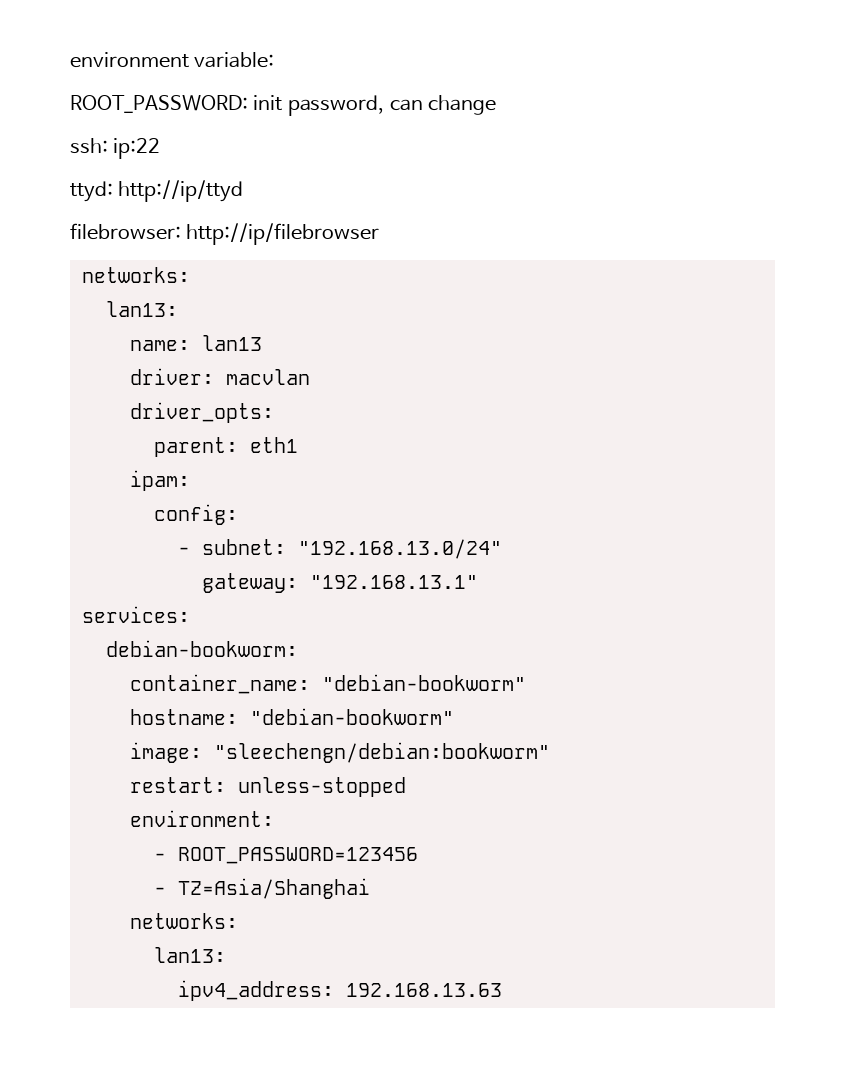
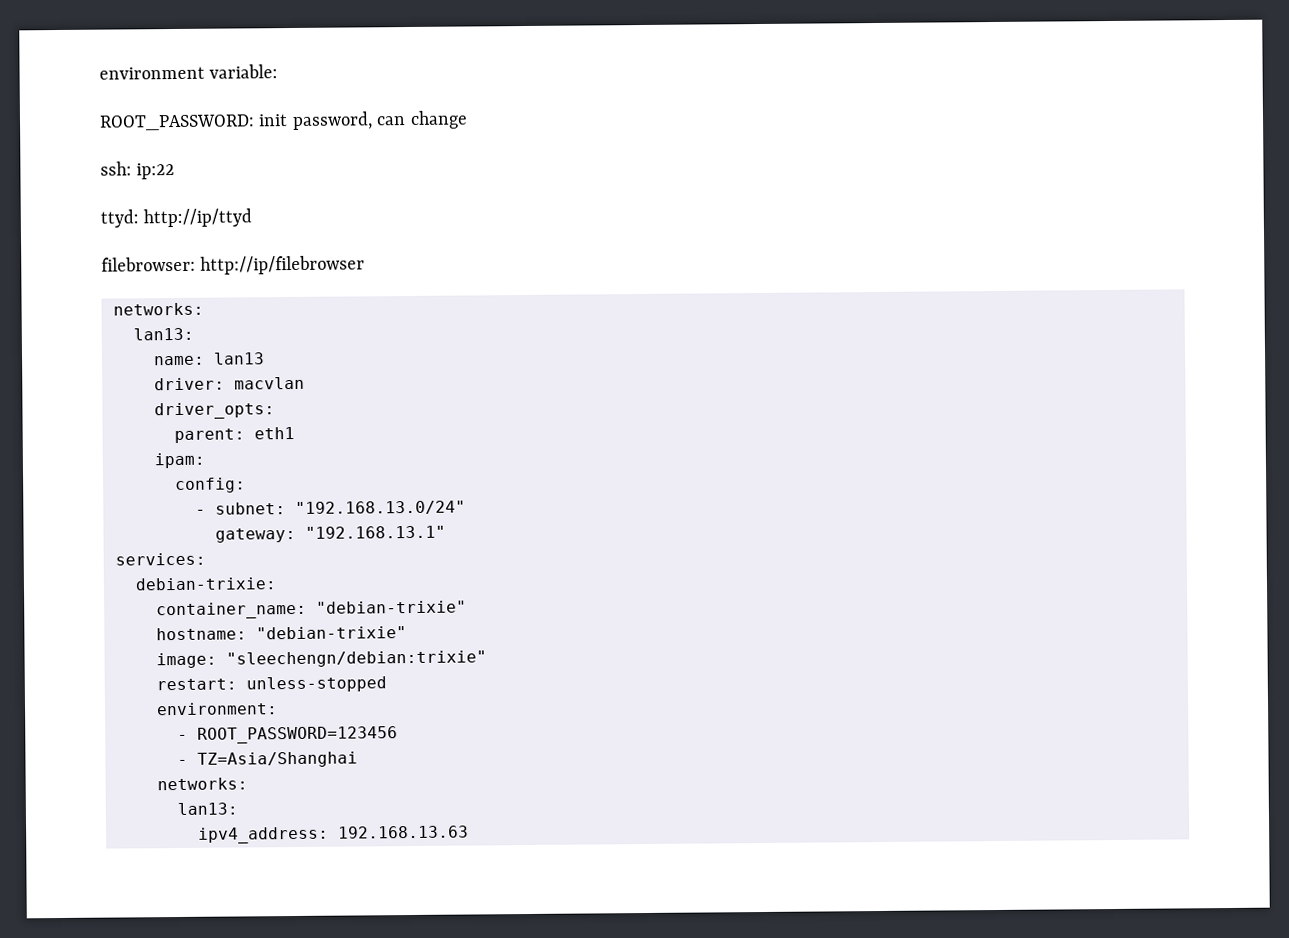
- debian-bookworm:
+ debian-trixie:
- container_name: "debian-bookworm"
+ container_name: "debian-trixie"
- hostname: "debian-bookworm"
+ hostname: "debian-trixie"
- image: "sleechengn/debian:bookworm"
+ image: "sleechengn/debian:trixie"

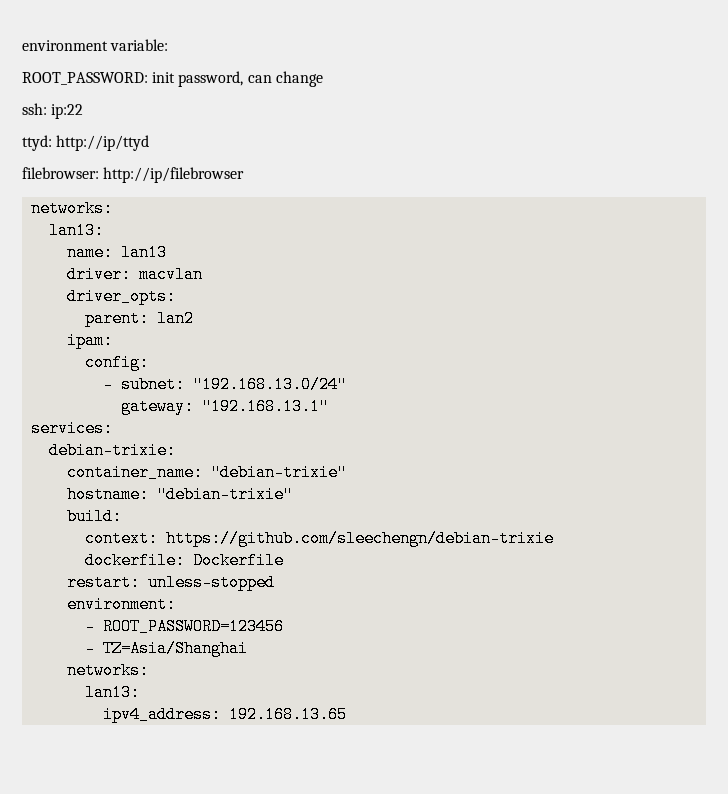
- parent: eth1
+ parent: lan2
- image: "sleechengn/debian:trixie"
+ build:
+ context: https://github.com/sleechengn/debian-trixie
+ dockerfile: Dockerfile
- ipv4_address: 192.168.13.63
+ ipv4_address: 192.168.13.65

